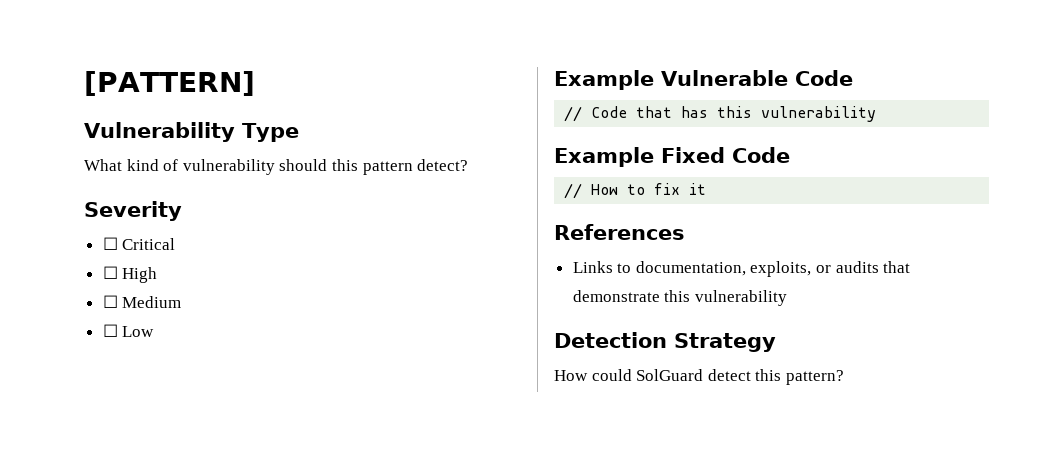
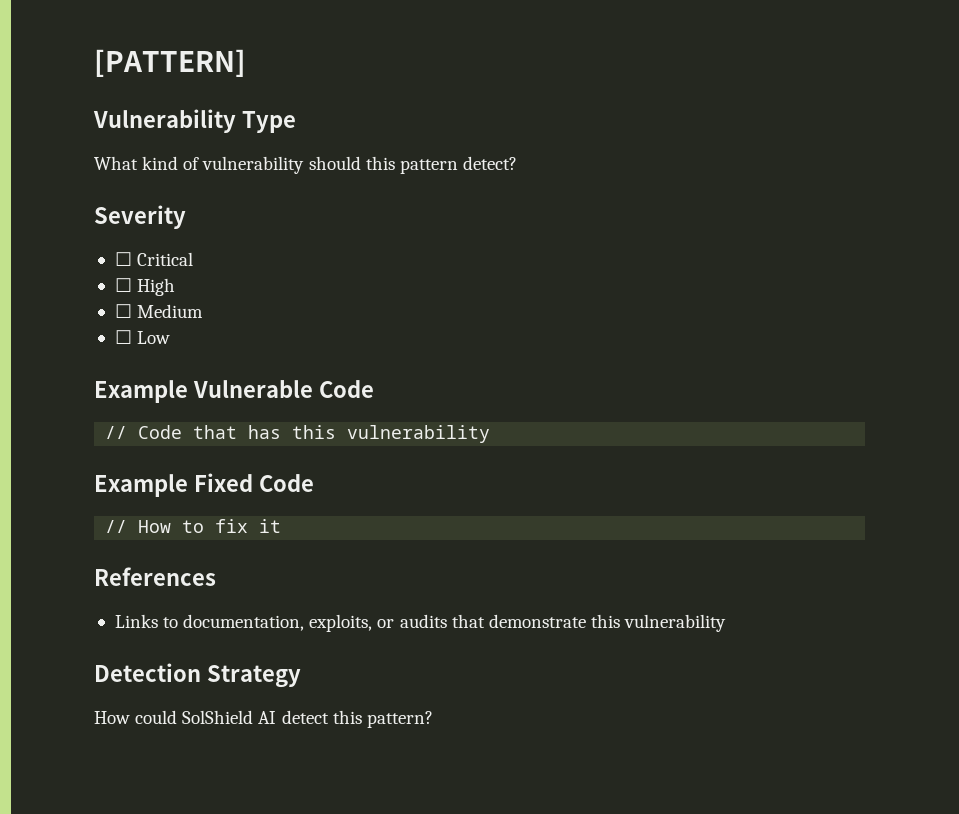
- How could SolGuard detect this pattern?
+ How could SolShield AI detect this pattern?

